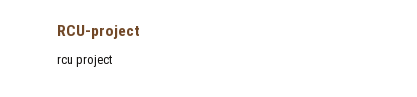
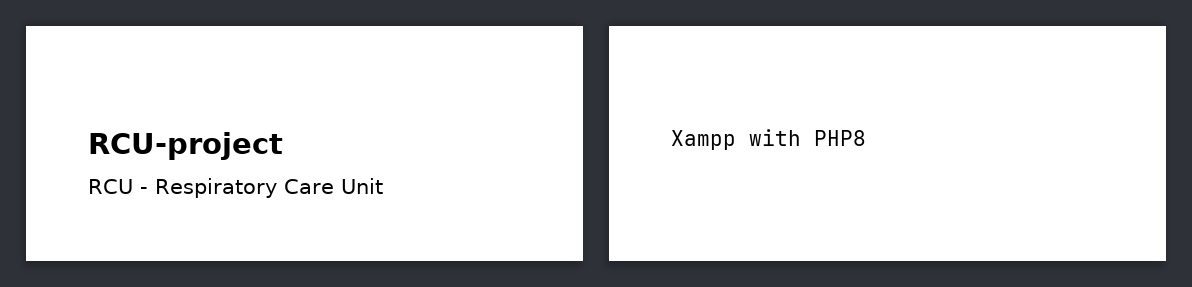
- rcu project
+ RCU - Respiratory Care Unit
+ Xampp with PHP8

